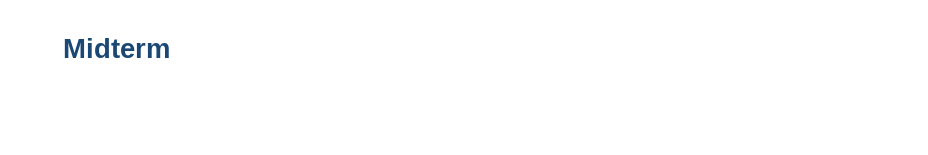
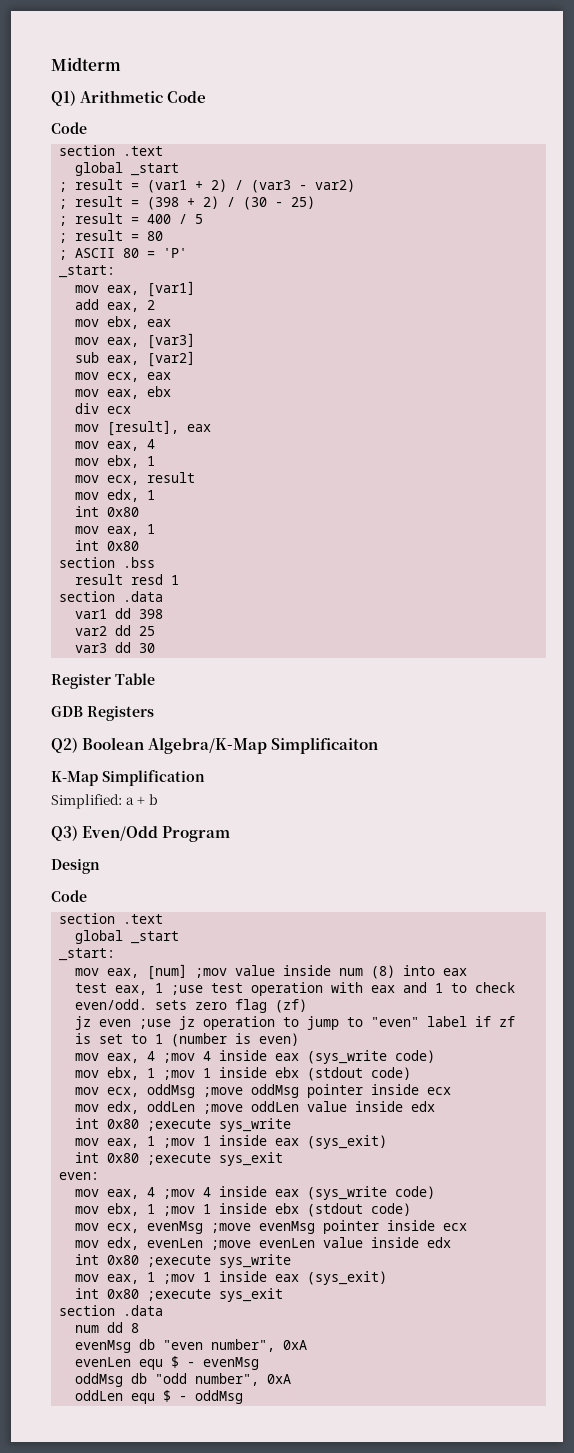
+ Q1) Arithmetic Code
+ Code
+ section .text
+ global _start
+ ; result = (var1 + 2) / (var3 - var2)
+ ; result = (398 + 2) / (30 - 25)
+ ; result = 400 / 5
+ ; result = 80
+ ; ASCII 80 = 'P'
+ _start:
+ mov eax, [var1]
+ add eax, 2
+ mov ebx, eax
+ mov eax, [var3]
+ sub eax, [var2]
+ mov ecx, eax
+ mov eax, ebx
+ div ecx
+ mov [result], eax
+ mov eax, 4
+ mov ebx, 1
+ mov ecx, result
+ mov edx, 1
+ int 0x80
+ mov eax, 1
+ int 0x80
+ section .bss
+ result resd 1
+ section .data
+ var1 dd 398
+ var2 dd 25
+ var3 dd 30
+ Register Table
+ GDB Registers
+ Q2) Boolean Algebra/K-Map Simplificaiton
+ K-Map Simplification
+ Simplified: a + b
+ Q3) Even/Odd Program
+ Design
+ Code
+ section .text
+ global _start
+ _start:
+ mov eax, [num] ;mov value inside num (8) into eax
+ test eax, 1 ;use test operation with eax and 1 to check even/odd. sets zero flag (zf)
+ jz even ;use jz operation to jump to "even" label if zf is set to 1 (number is even)
+ mov eax, 4 ;mov 4 inside eax (sys_write code)
+ mov ebx, 1 ;mov 1 inside ebx (stdout code)
+ mov ecx, oddMsg ;move oddMsg pointer inside ecx
+ mov edx, oddLen ;move oddLen value inside edx
+ int 0x80 ;execute sys_write
+ mov eax, 1 ;mov 1 inside eax (sys_exit)
+ int 0x80 ;execute sys_exit
+ even:
+ mov eax, 4 ;mov 4 inside eax (sys_write code)
+ mov ebx, 1 ;mov 1 inside ebx (stdout code)
+ mov ecx, evenMsg ;move evenMsg pointer inside ecx
+ mov edx, evenLen ;move evenLen value inside edx
+ int 0x80 ;execute sys_write
+ mov eax, 1 ;mov 1 inside eax (sys_exit)
+ int 0x80 ;execute sys_exit
+ section .data
+ num dd 8
+ evenMsg db "even number", 0xA
+ evenLen equ $ - evenMsg
+ oddMsg db "odd number", 0xA
+ oddLen equ $ - oddMsg

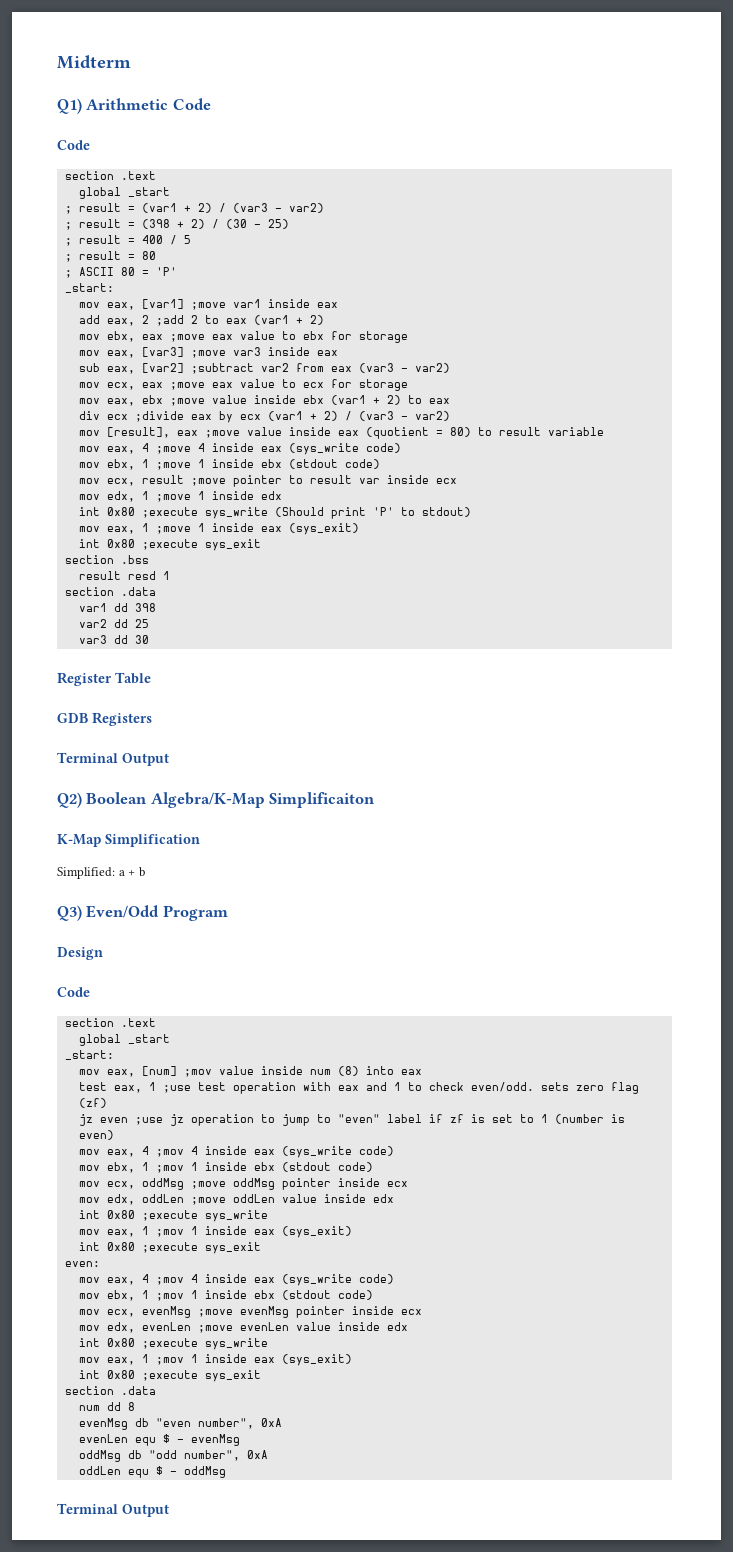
- mov eax, [var1]
+ mov eax, [var1] ;move var1 inside eax
- add eax, 2
- mov ebx, eax
+ add eax, 2 ;add 2 to eax (var1 + 2)
+ mov ebx, eax ;move eax value to ebx for storage
- mov eax, [var3]
+ mov eax, [var3] ;move var3 inside eax
- sub eax, [var2]
- mov ecx, eax
- mov eax, ebx
- div ecx
- mov [result], eax
- mov eax, 4
- mov ebx, 1
- mov ecx, result
- mov edx, 1
- int 0x80
- mov eax, 1
- int 0x80
+ sub eax, [var2] ;subtract var2 from eax (var3 - var2)
+ mov ecx, eax ;move eax value to ecx for storage
+ mov eax, ebx ;move value inside ebx (var1 + 2) to eax
+ div ecx ;divide eax by ecx (var1 + 2) / (var3 - var2)
+ mov [result], eax ;move value inside eax (quotient = 80) to result variable
+ mov eax, 4 ;move 4 inside eax (sys_write code)
+ mov ebx, 1 ;move 1 inside ebx (stdout code)
+ mov ecx, result ;move pointer to result var inside ecx
+ mov edx, 1 ;move 1 inside edx
+ int 0x80 ;execute sys_write (Should print 'P' to stdout)
+ mov eax, 1 ;move 1 inside eax (sys_exit)
+ int 0x80 ;execute sys_exit
  GDB Registers
+ Terminal Output
  oddLen equ $ - oddMsg
+ Terminal Output

